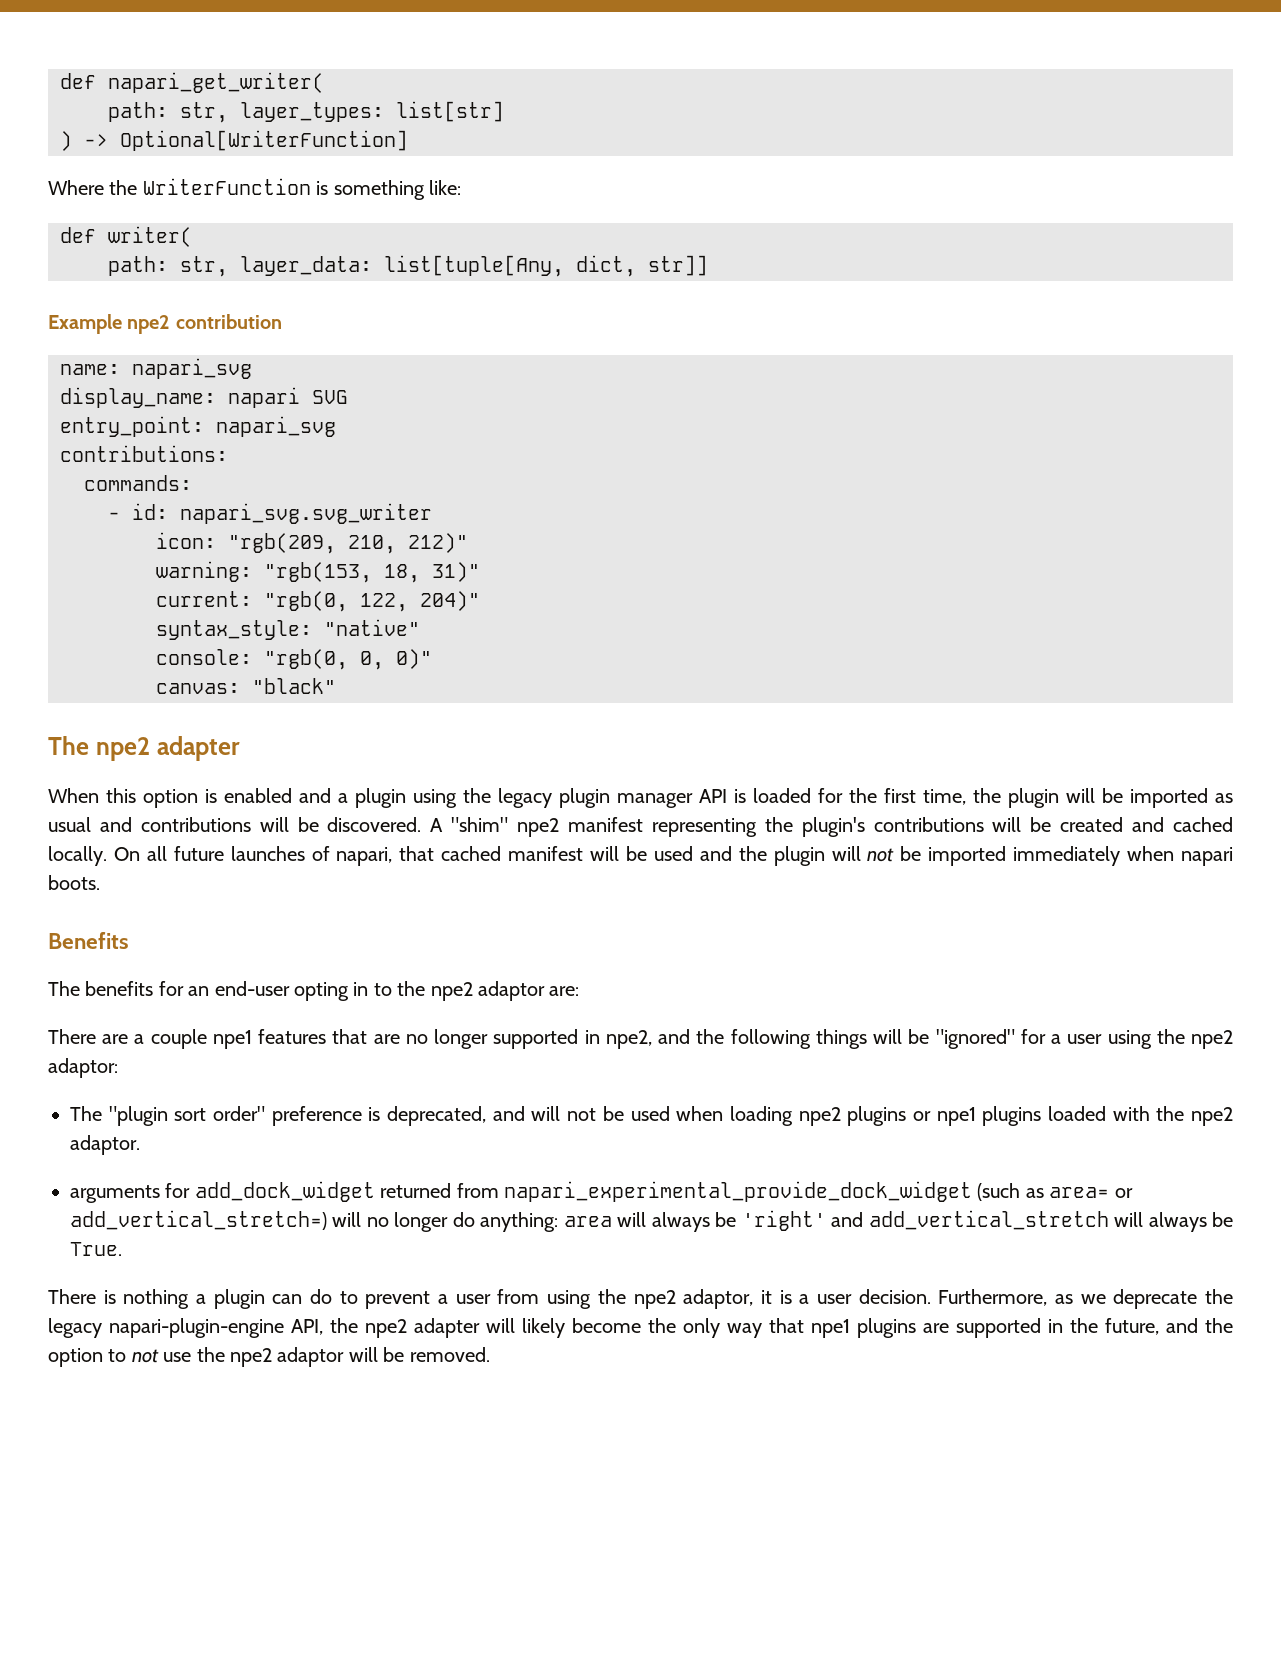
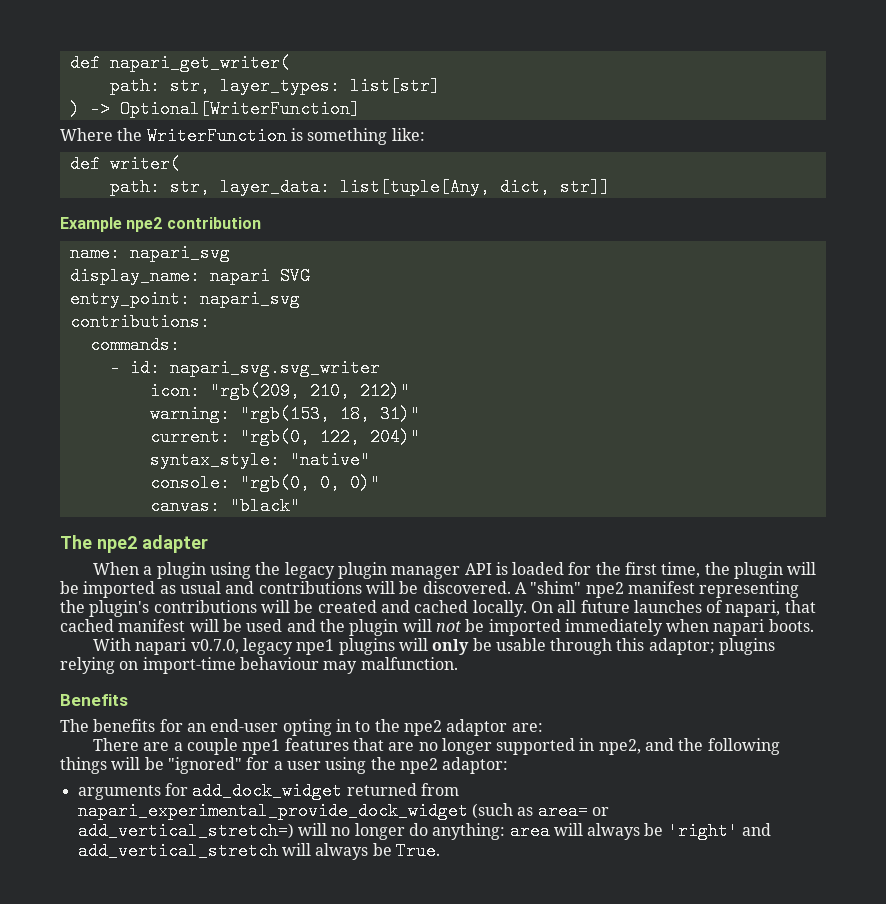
- When this option is enabled and a plugin using the legacy plugin manager API is loaded for the first time, the plugin will be imported as usual and contributions will be discovered.
+ When a plugin using the legacy plugin manager API is loaded for the first time, the plugin will be imported as usual and contributions will be discovered.
+ With napari v0.7.0, legacy npe1 plugins will only be usable through this adaptor; plugins relying on import-time behaviour may malfunction.
- The "plugin sort order" preference is deprecated, and will not be used when loading npe2 plugins or npe1 plugins loaded with the npe2 adaptor.
- There is nothing a plugin can do to prevent a user from using the npe2 adaptor, it is a user decision. Furthermore, as we deprecate the legacy napari-plugin-engine API, the npe2 adapter will likely become the only way that npe1 plugins are supported in the future, and the option to not use the npe2 adaptor will be removed.

